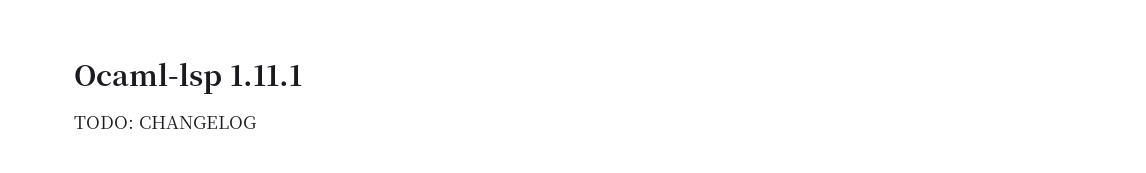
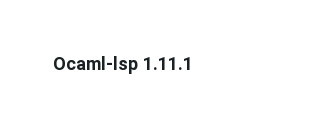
- TODO: CHANGELOG

